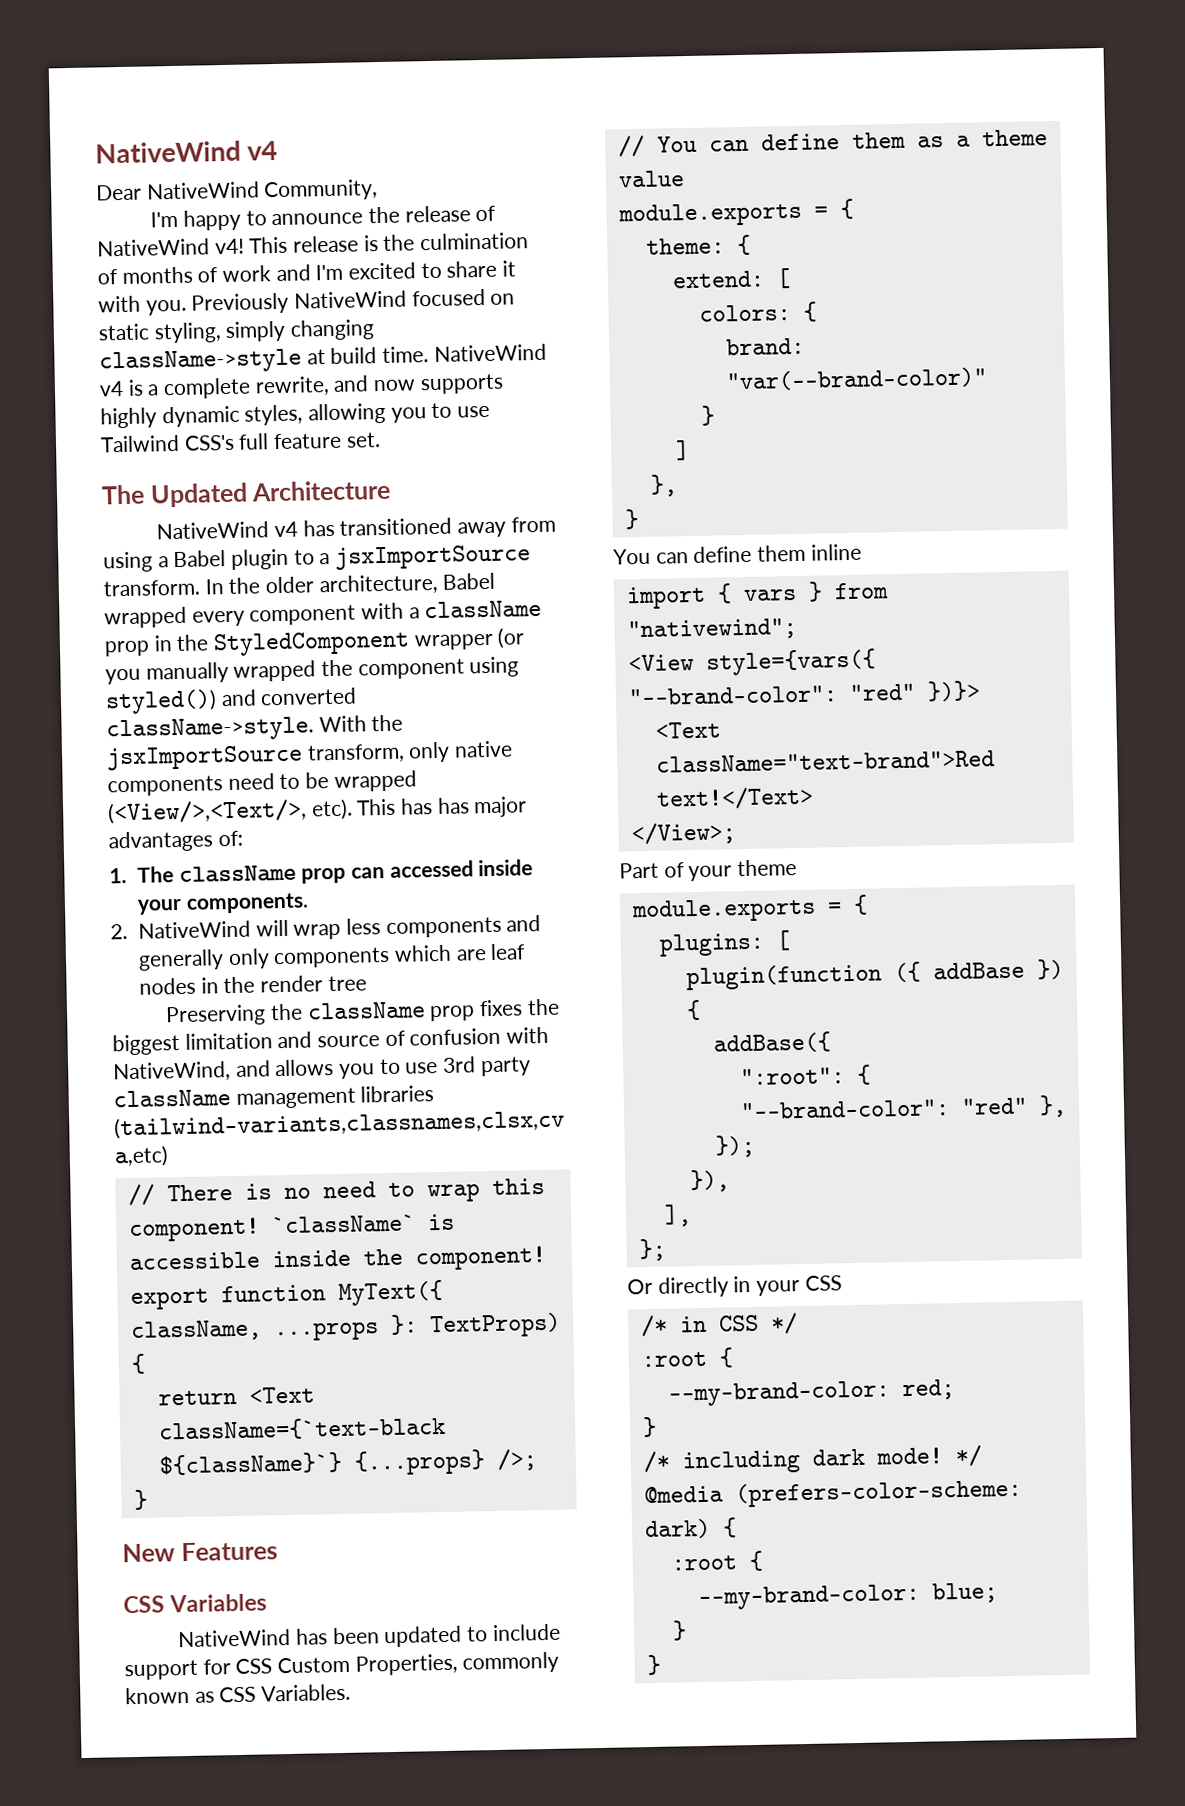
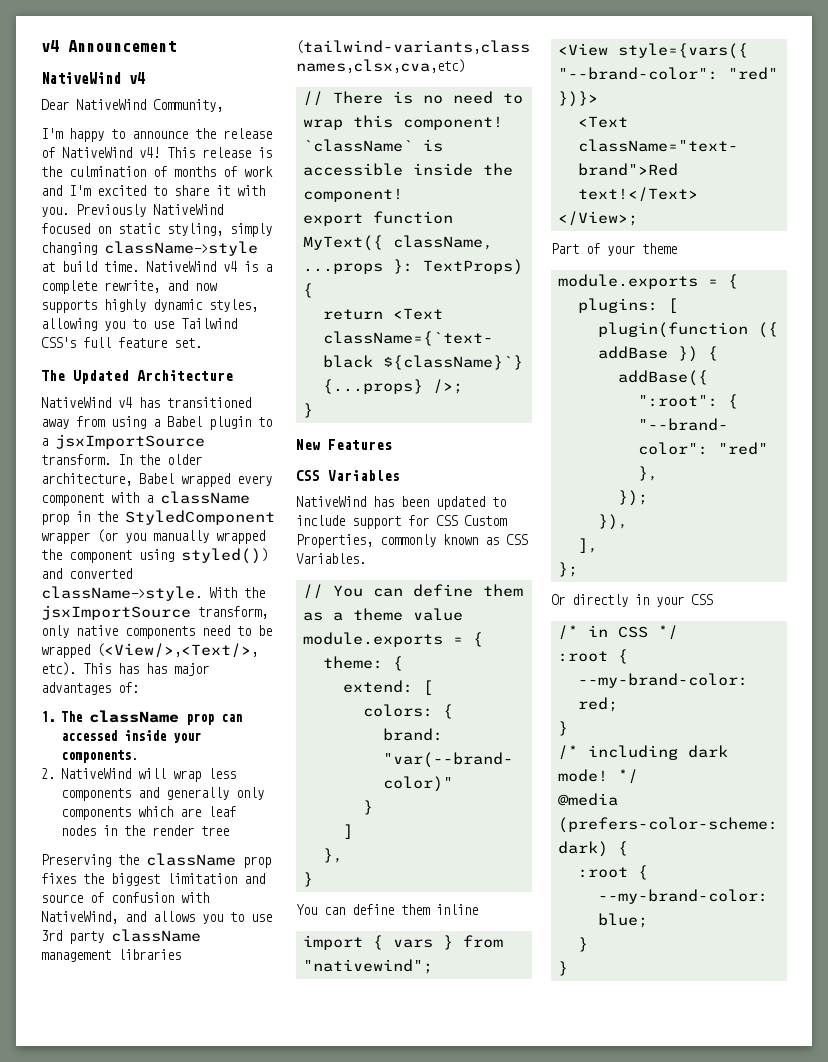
+ v4 Announcement

